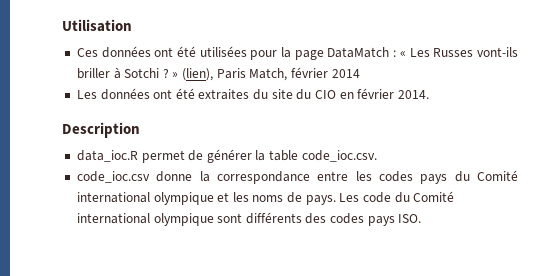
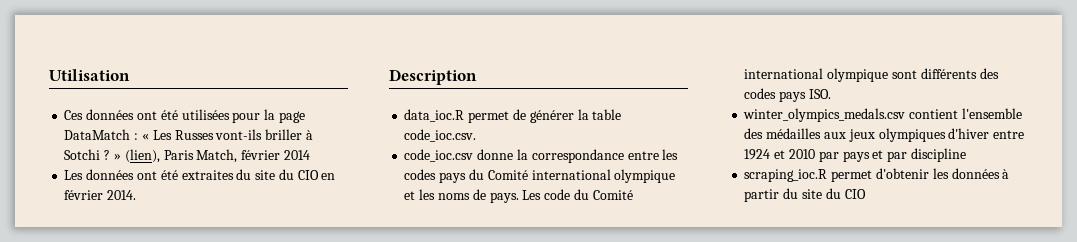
+ winter_olympics_medals.csv contient l'ensemble des médailles aux jeux olympiques d'hiver entre 1924 et 2010 par pays et par discipline
+ scraping_ioc.R permet d'obtenir les données à partir du site du CIO

